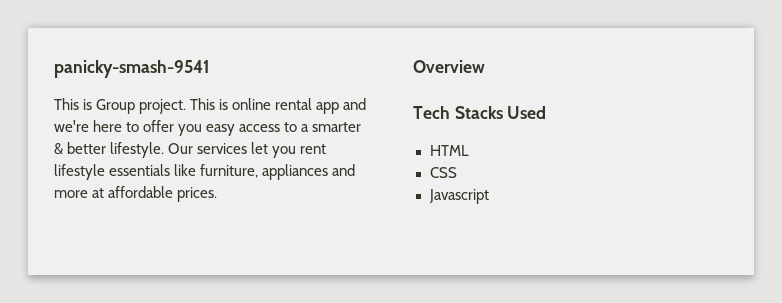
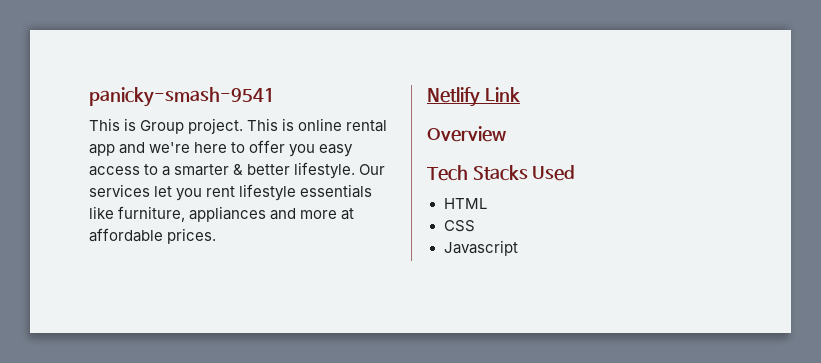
+ Netlify Link

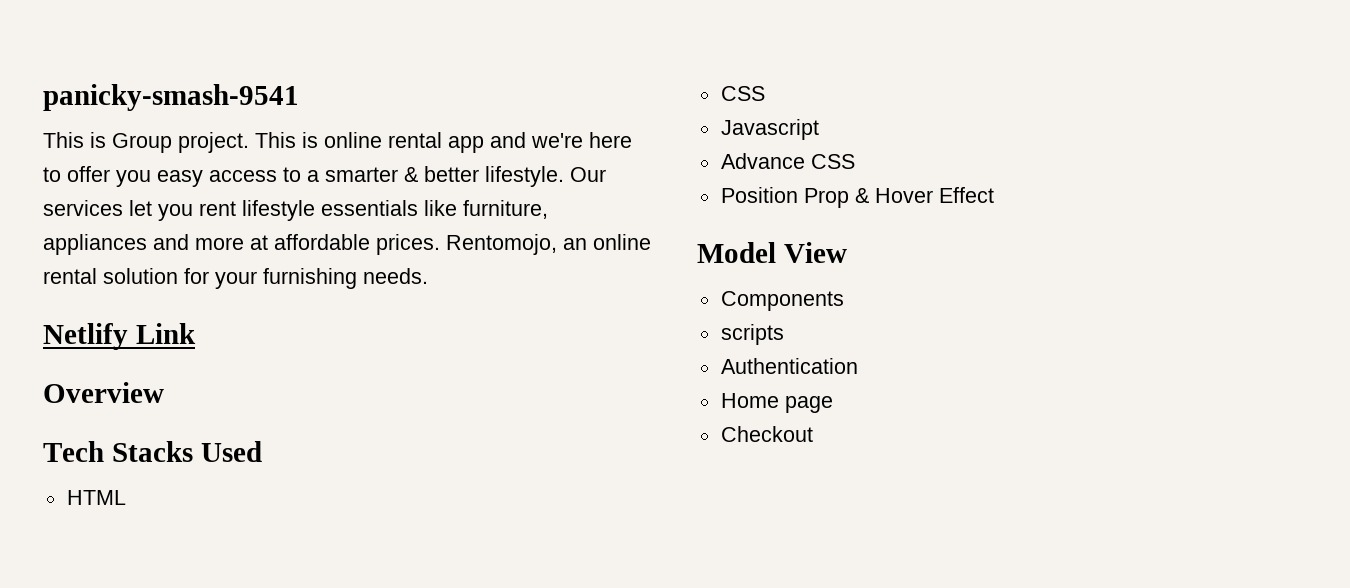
+ Rentomojo, an online rental solution for your furnishing needs.
+ Advance CSS
+ Position Prop & Hover Effect
+ Model View
+ Components
+ scripts
+ Authentication
+ Home page
+ Checkout

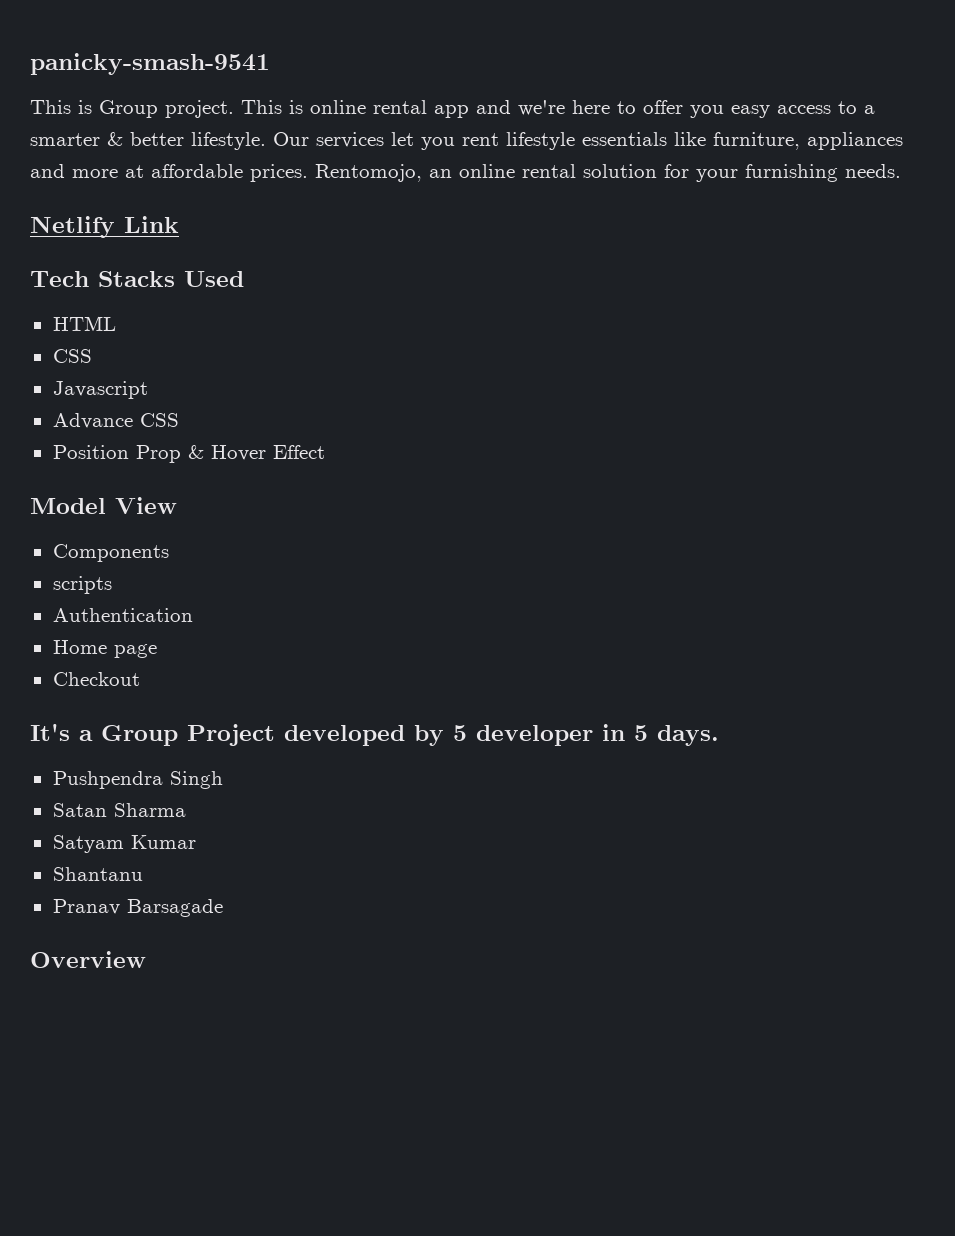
- Overview
+ It's a Group Project developed by 5 developer in 5 days.
+ Pushpendra Singh
+ Satan Sharma
+ Satyam Kumar
+ Shantanu
+ Pranav Barsagade
+ Overview

